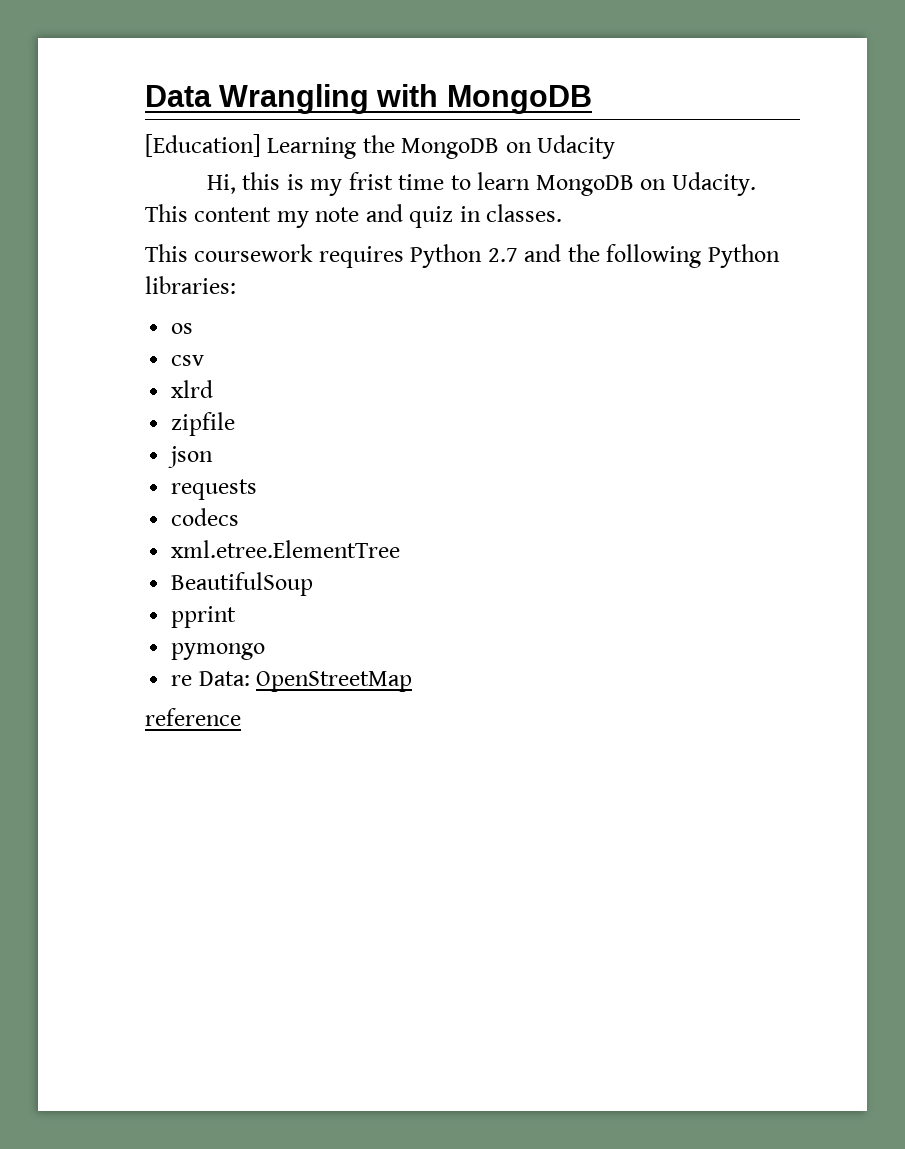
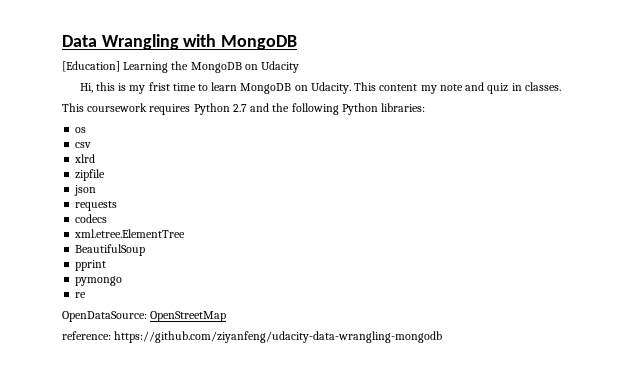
- re Data: OpenStreetMap
+ re
+ OpenDataSource: OpenStreetMap
- reference
+ reference: https://github.com/ziyanfeng/udacity-data-wrangling-mongodb

